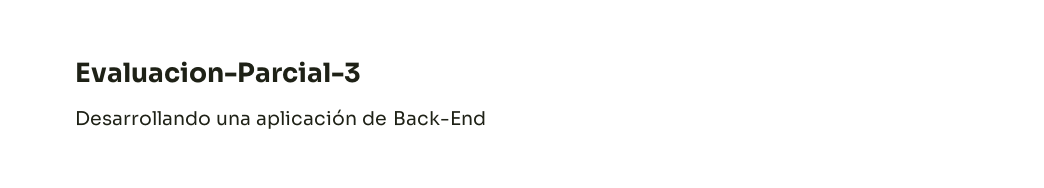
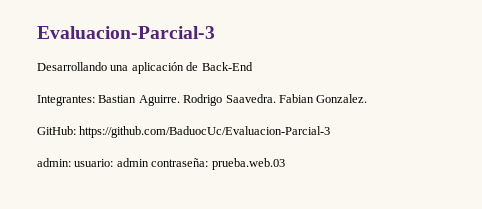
+ Integrantes: Bastian Aguirre. Rodrigo Saavedra. Fabian Gonzalez.
+ GitHub: https://github.com/BaduocUc/Evaluacion-Parcial-3
+ admin: usuario: admin contraseña: prueba.web.03

